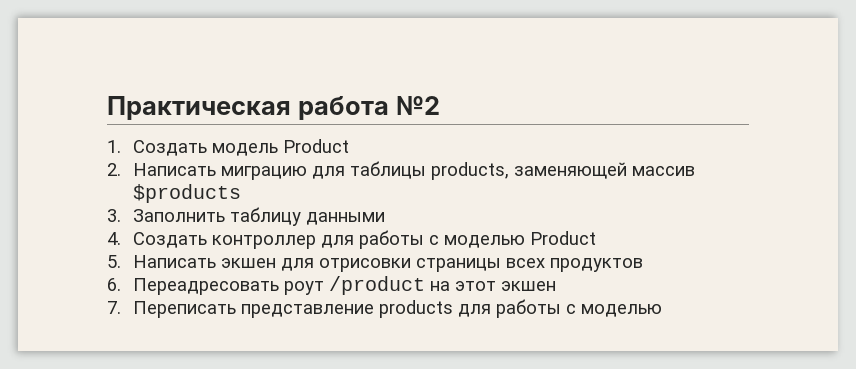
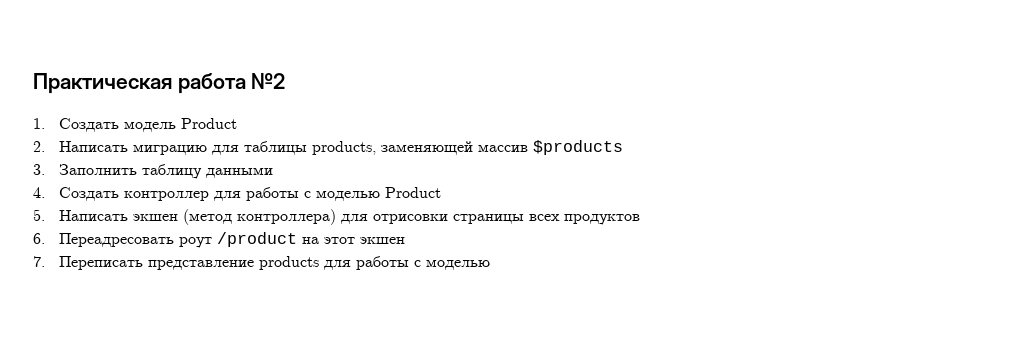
- 5. Написать экшен для отрисовки страницы всех продуктов
+ 5. Написать экшен (метод контроллера) для отрисовки страницы всех продуктов

